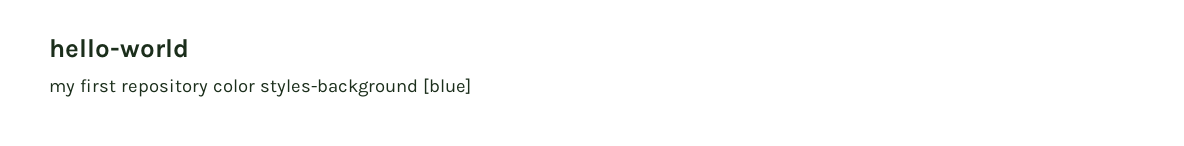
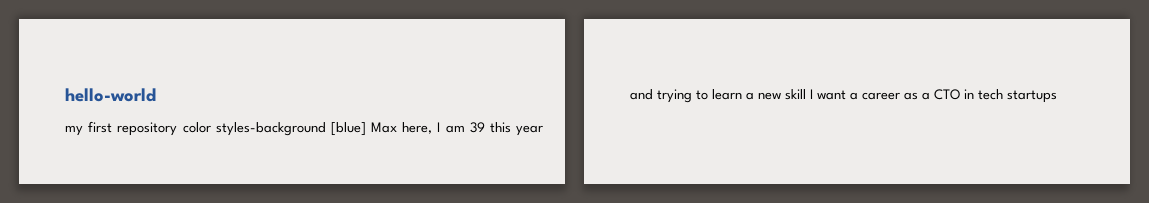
- my first repository color styles-background [blue]
+ my first repository color styles-background [blue] Max here, I am 39 this year and trying to learn a new skill I want a career as a CTO in tech startups

